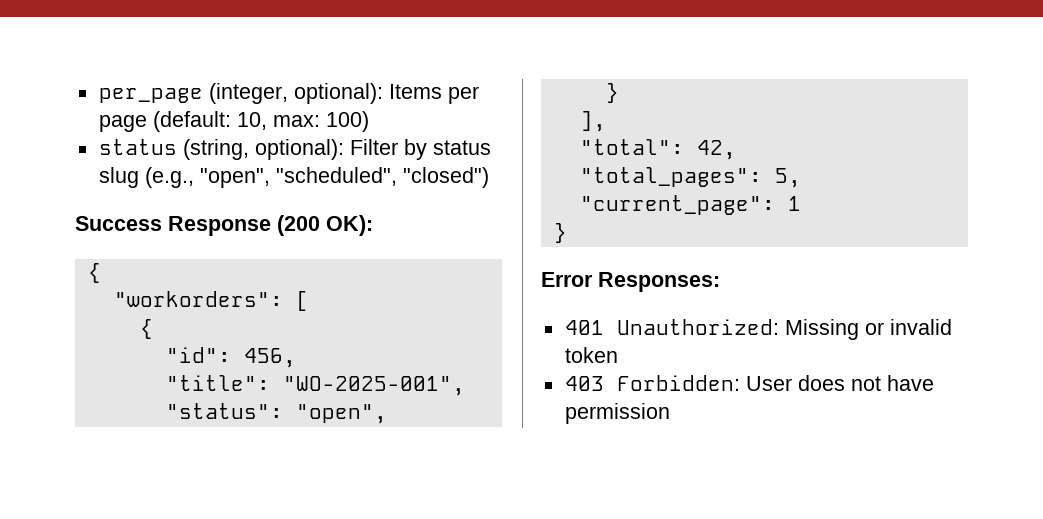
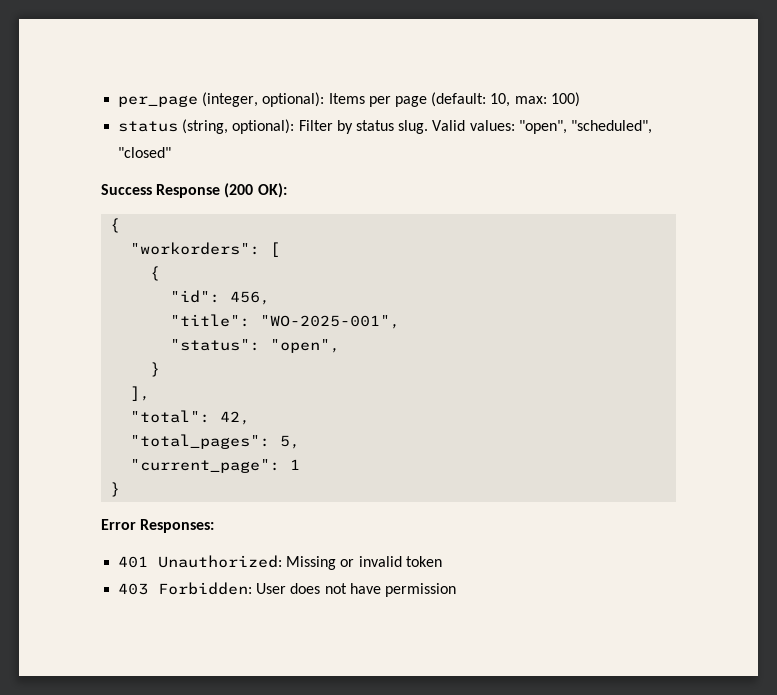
- status (string, optional): Filter by status slug (e.g., "open", "scheduled", "closed")
+ status (string, optional): Filter by status slug. Valid values: "open", "scheduled", "closed"

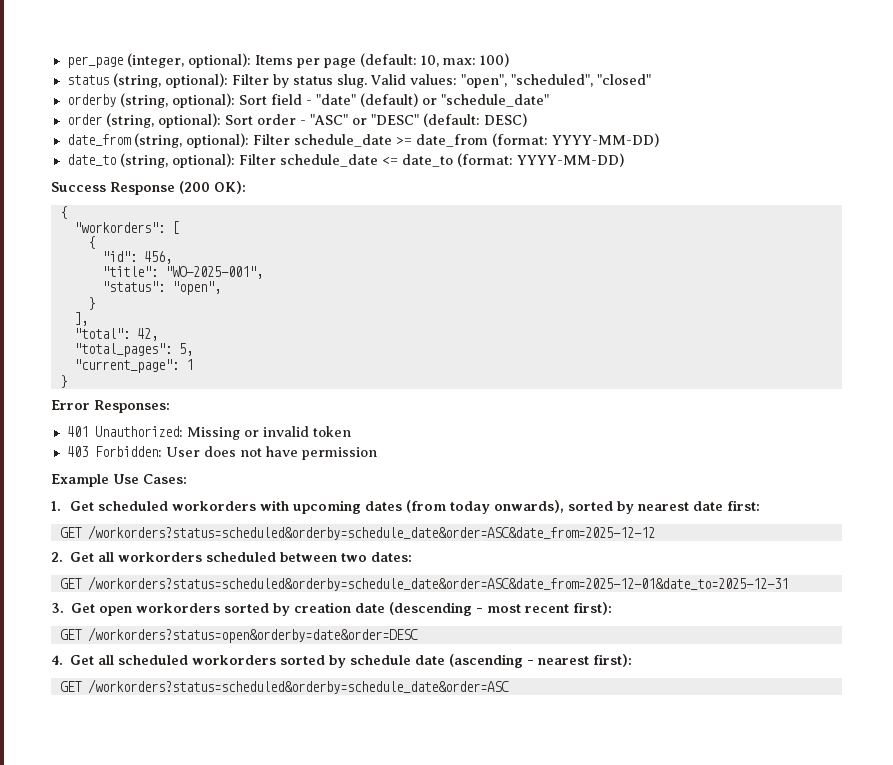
+ orderby (string, optional): Sort field - "date" (default) or "schedule_date"
+ order (string, optional): Sort order - "ASC" or "DESC" (default: DESC)
+ date_from (string, optional): Filter schedule_date >= date_from (format: YYYY-MM-DD)
+ date_to (string, optional): Filter schedule_date <= date_to (format: YYYY-MM-DD)
+ Example Use Cases:
+ 1. Get scheduled workorders with upcoming dates (from today onwards), sorted by nearest date first:
+ GET /workorders?status=scheduled&orderby=schedule_date&order=ASC&date_from=2025-12-12
+ 2. Get all workorders scheduled between two dates:
+ GET /workorders?status=scheduled&orderby=schedule_date&order=ASC&date_from=2025-12-01&date_to=2025-12-31
+ 3. Get open workorders sorted by creation date (descending - most recent first):
+ GET /workorders?status=open&orderby=date&order=DESC
+ 4. Get all scheduled workorders sorted by schedule date (ascending - nearest first):
+ GET /workorders?status=scheduled&orderby=schedule_date&order=ASC

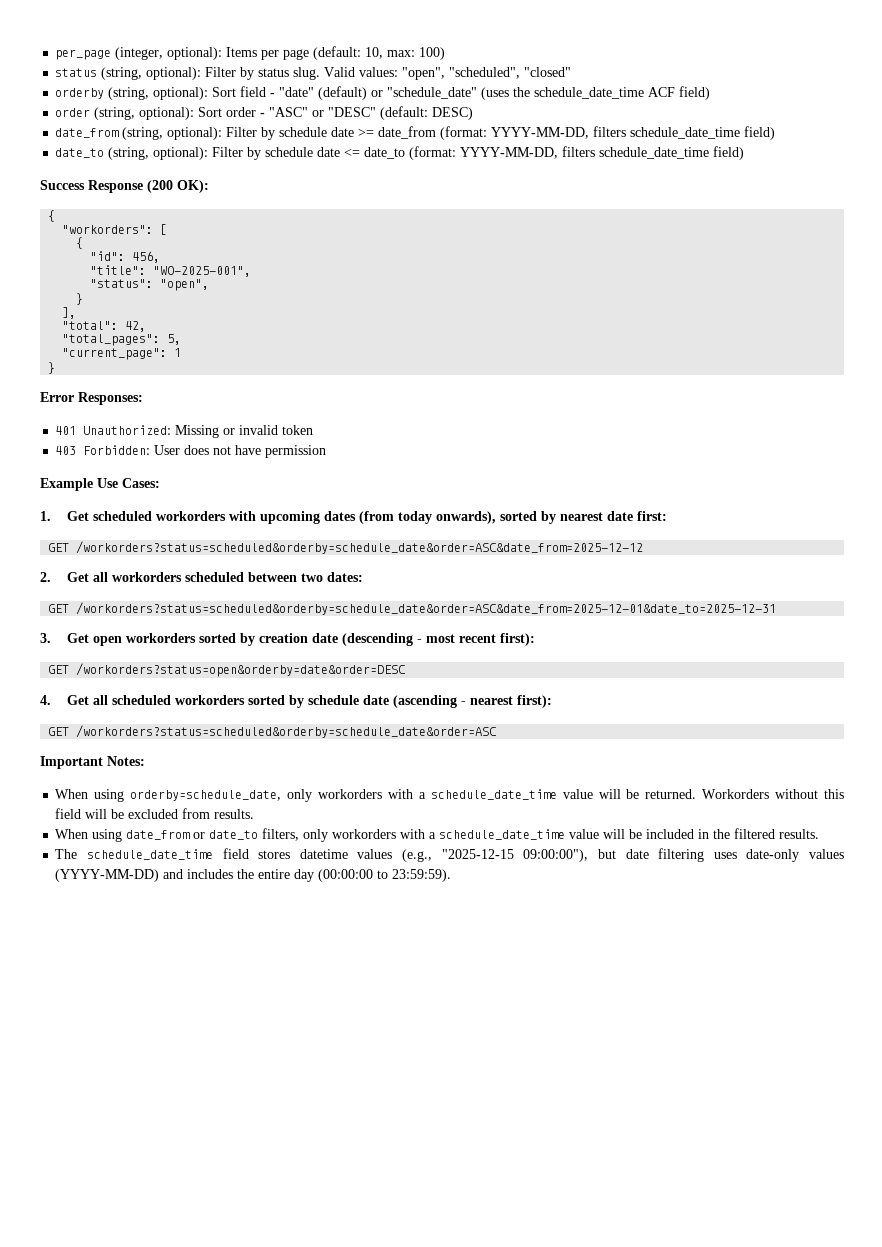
- orderby (string, optional): Sort field - "date" (default) or "schedule_date"
+ orderby (string, optional): Sort field - "date" (default) or "schedule_date" (uses the schedule_date_time ACF field)
- date_from (string, optional): Filter schedule_date >= date_from (format: YYYY-MM-DD)
- date_to (string, optional): Filter schedule_date <= date_to (format: YYYY-MM-DD)
+ date_from (string, optional): Filter by schedule date >= date_from (format: YYYY-MM-DD, filters schedule_date_time field)
+ date_to (string, optional): Filter by schedule date <= date_to (format: YYYY-MM-DD, filters schedule_date_time field)
+ Important Notes:
+ When using orderby=schedule_date, only workorders with a schedule_date_time value will be returned. Workorders without this field will be excluded from results.
+ When using date_from or date_to filters, only workorders with a schedule_date_time value will be included in the filtered results.
+ The schedule_date_time field stores datetime values (e.g., "2025-12-15 09:00:00"), but date filtering uses date-only values (YYYY-MM-DD) and includes the entire day (00:00:00 to 23:59:59).

